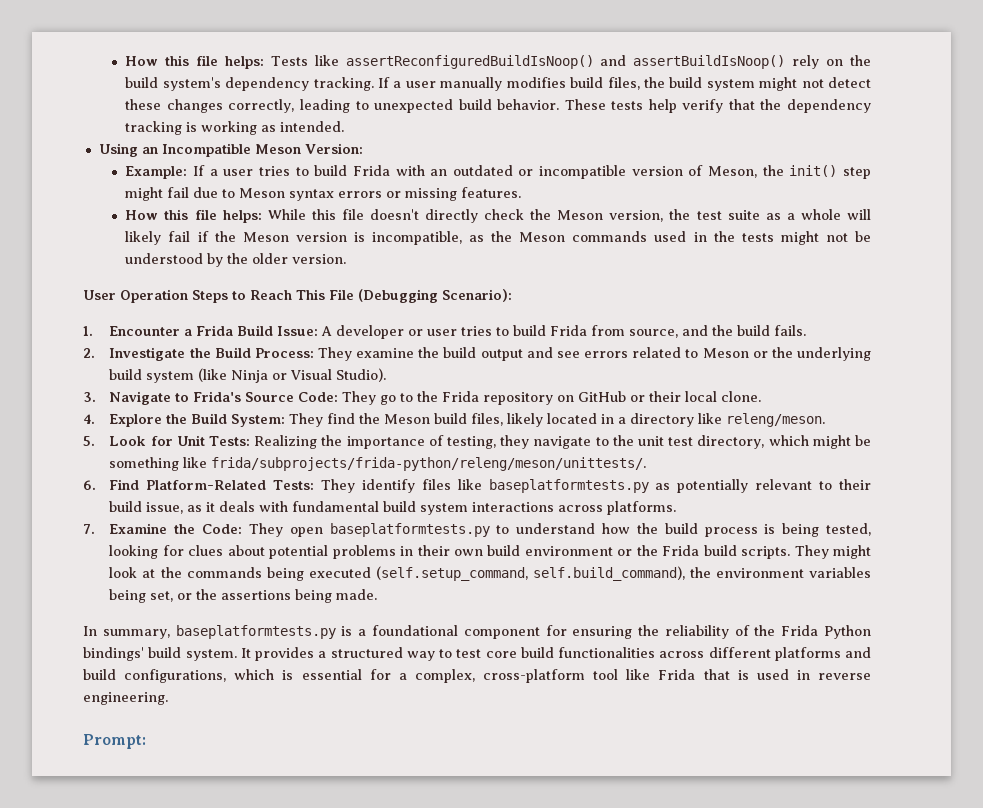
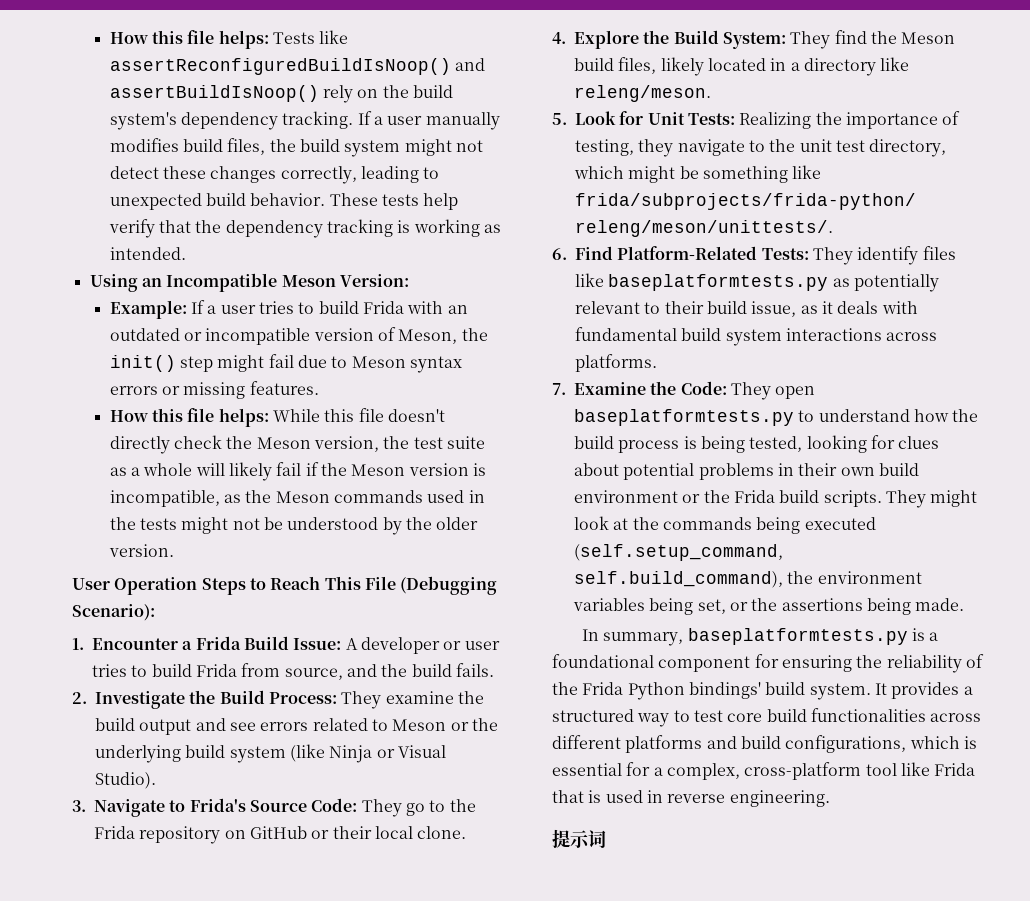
- Prompt:
+ 提示词

